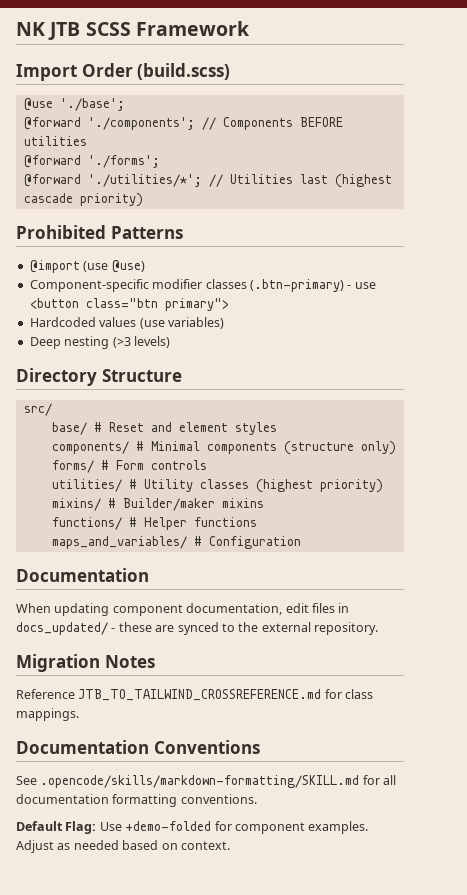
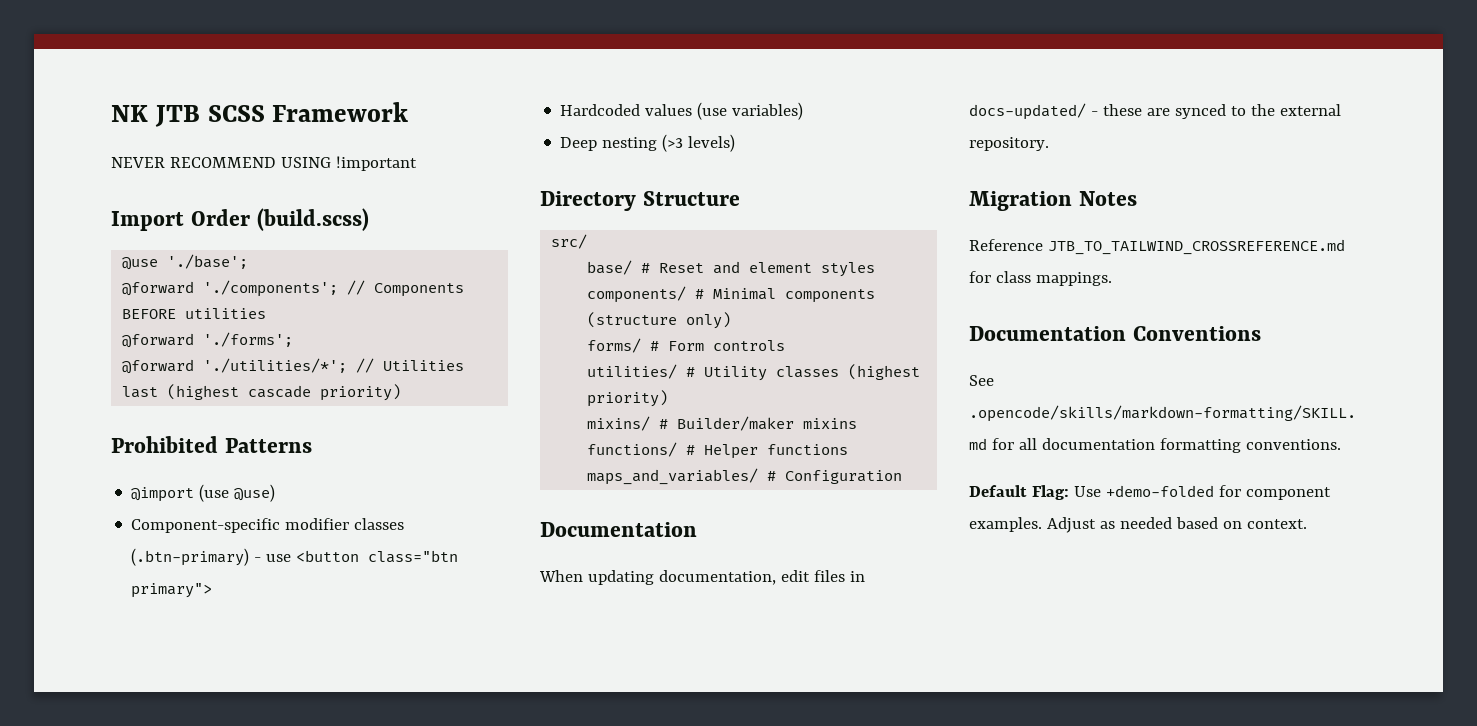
+ NEVER RECOMMEND USING !important
- When updating component documentation, edit files in docs_updated/ - these are synced to the external repository.
+ When updating documentation, edit files in docs-updated/ - these are synced to the external repository.

